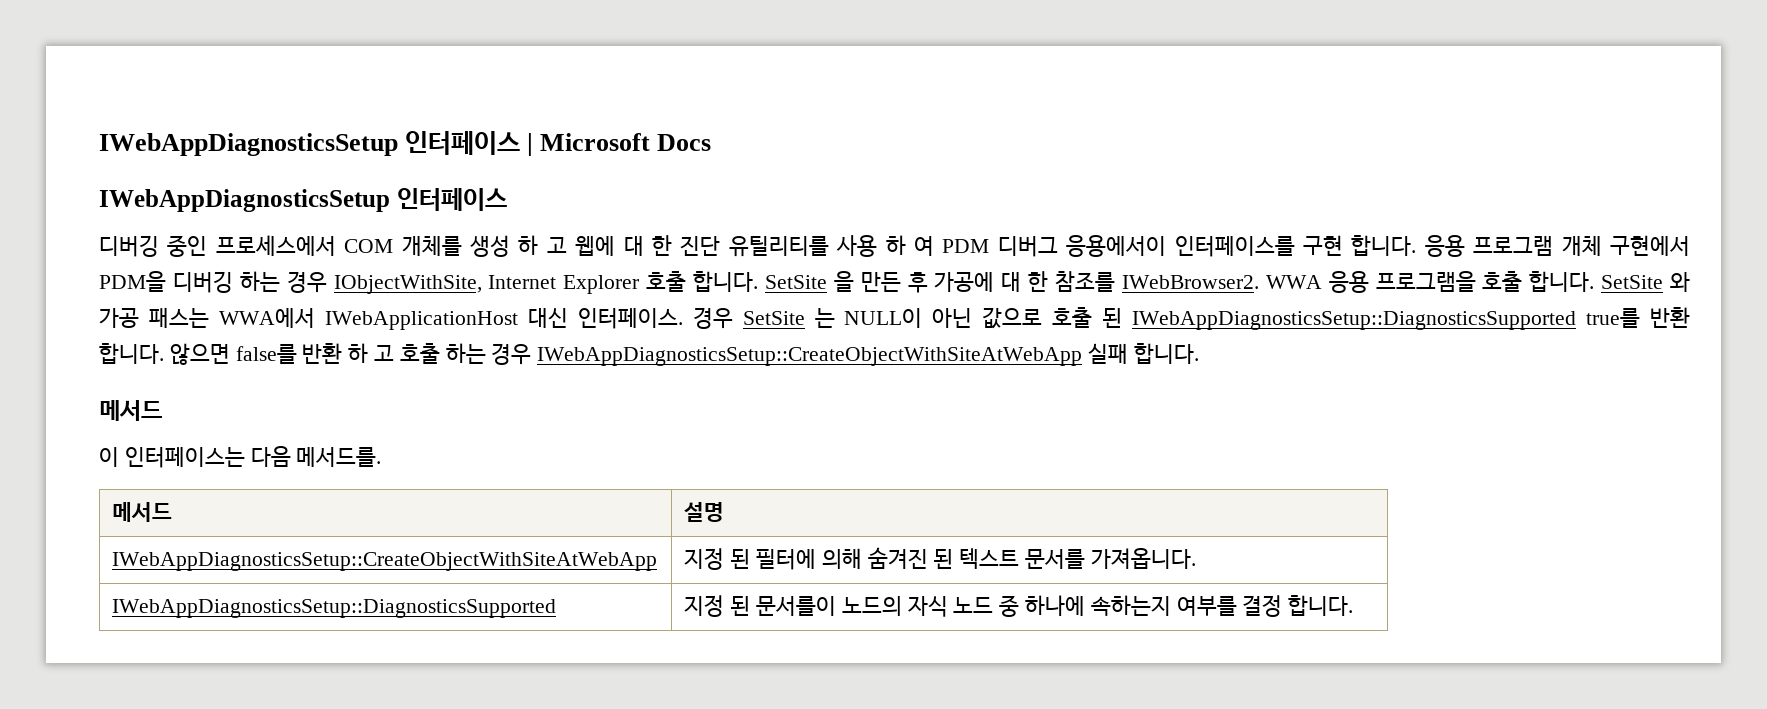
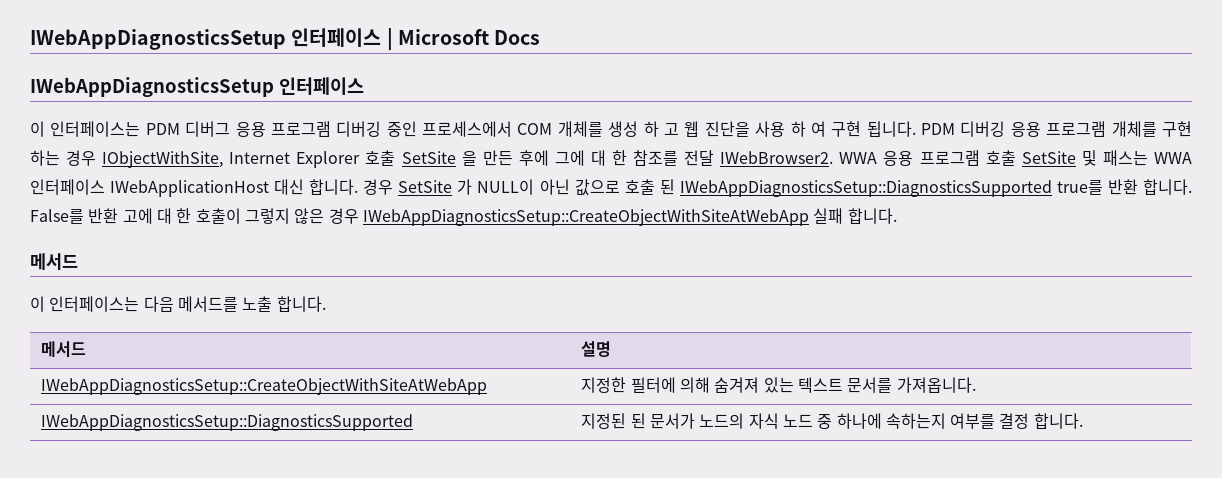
- 디버깅 중인 프로세스에서 COM 개체를 생성 하 고 웹에 대 한 진단 유틸리티를 사용 하 여 PDM 디버그 응용에서이 인터페이스를 구현 합니다. 응용 프로그램 개체 구현에서 PDM을 디버깅 하는 경우 IObjectWithSite, Internet Explorer 호출 합니다. SetSite 을 만든 후 가공에 대 한 참조를 IWebBrowser2.
+ 이 인터페이스는 PDM 디버그 응용 프로그램 디버깅 중인 프로세스에서 COM 개체를 생성 하 고 웹 진단을 사용 하 여 구현 됩니다. PDM 디버깅 응용 프로그램 개체를 구현 하는 경우 IObjectWithSite, Internet Explorer 호출 SetSite 을 만든 후에 그에 대 한 참조를 전달 IWebBrowser2.
- WWA 응용 프로그램을 호출 합니다. SetSite 와 가공 패스는 WWA에서 IWebApplicationHost 대신 인터페이스.
+ WWA 응용 프로그램 호출 SetSite 및 패스는 WWA 인터페이스 IWebApplicationHost 대신 합니다.
- 경우 SetSite 는 NULL이 아닌 값으로 호출 된 IWebAppDiagnosticsSetup::DiagnosticsSupported true를 반환 합니다.
+ 경우 SetSite 가 NULL이 아닌 값으로 호출 된 IWebAppDiagnosticsSetup::DiagnosticsSupported true를 반환 합니다.
- 않으면 false를 반환 하 고 호출 하는 경우 IWebAppDiagnosticsSetup::CreateObjectWithSiteAtWebApp 실패 합니다.
+ False를 반환 고에 대 한 호출이 그렇지 않은 경우 IWebAppDiagnosticsSetup::CreateObjectWithSiteAtWebApp 실패 합니다.
- 이 인터페이스는 다음 메서드를.
+ 이 인터페이스는 다음 메서드를 노출 합니다.
- IWebAppDiagnosticsSetup::CreateObjectWithSiteAtWebApp | 지정 된 필터에 의해 숨겨진 된 텍스트 문서를 가져옵니다.
+ IWebAppDiagnosticsSetup::CreateObjectWithSiteAtWebApp | 지정한 필터에 의해 숨겨져 있는 텍스트 문서를 가져옵니다.
- IWebAppDiagnosticsSetup::DiagnosticsSupported | 지정 된 문서를이 노드의 자식 노드 중 하나에 속하는지 여부를 결정 합니다.
+ IWebAppDiagnosticsSetup::DiagnosticsSupported | 지정된 된 문서가 노드의 자식 노드 중 하나에 속하는지 여부를 결정 합니다.

